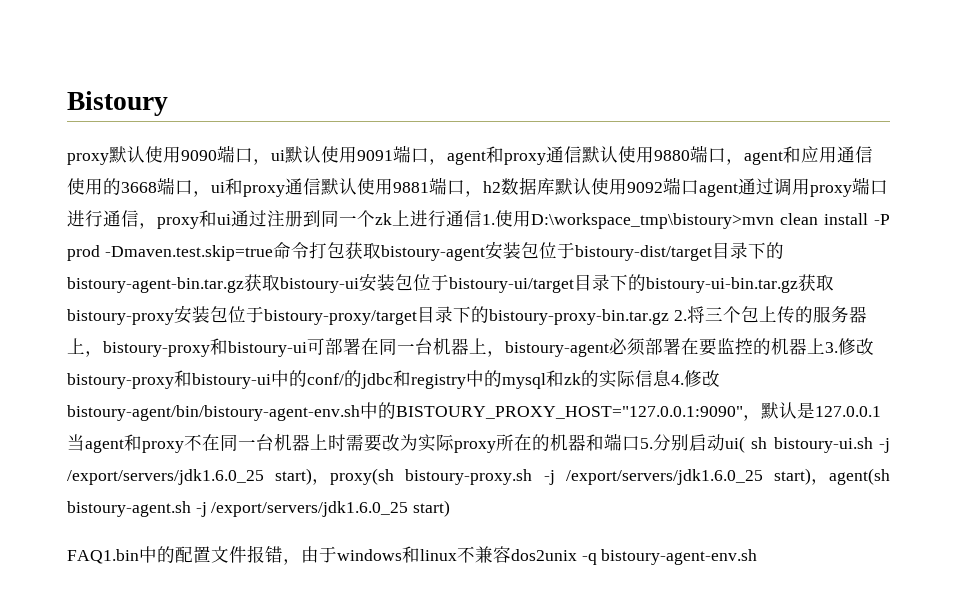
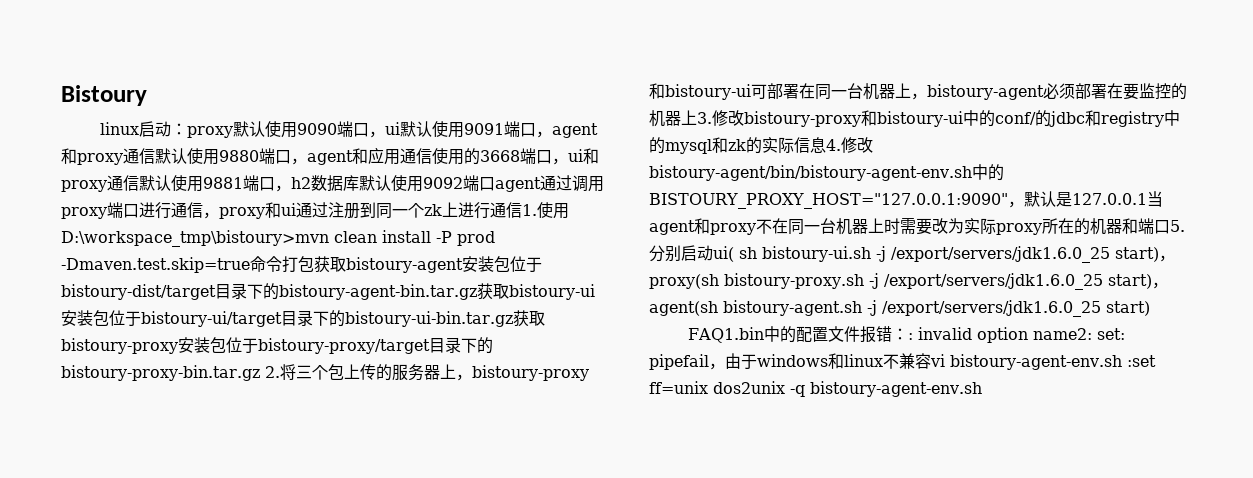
+ linux启动：
- FAQ1.bin中的配置文件报错，由于windows和linux不兼容dos2unix -q bistoury-agent-env.sh
+ FAQ1.bin中的配置文件报错：: invalid option name2: set: pipefail，由于windows和linux不兼容vi bistoury-agent-env.sh :set ff=unix dos2unix -q bistoury-agent-env.sh

